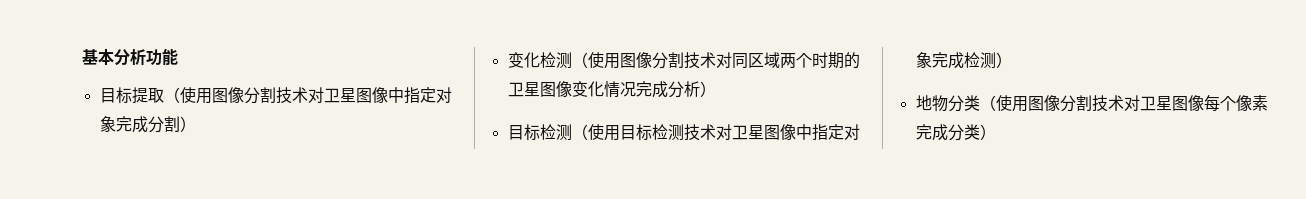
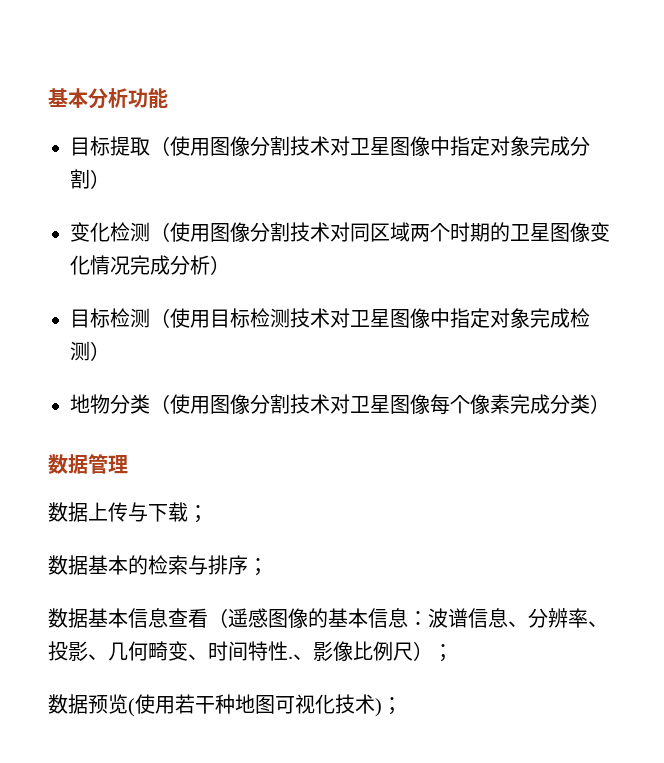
+ 数据管理
+ 数据上传与下载；
+ 数据基本的检索与排序；
+ 数据基本信息查看（遥感图像的基本信息：波谱信息、分辨率、投影、几何畸变、时间特性.、影像比例尺）；
+ 数据预览(使用若干种地图可视化技术)；

